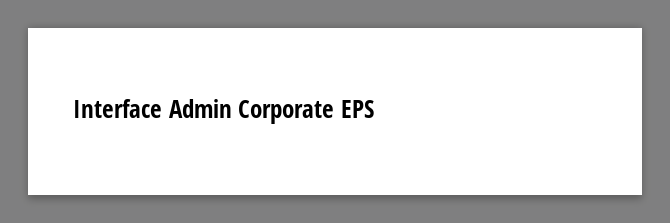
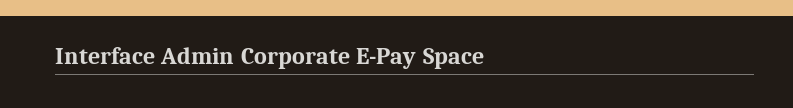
- Interface Admin Corporate EPS
+ Interface Admin Corporate E-Pay Space

